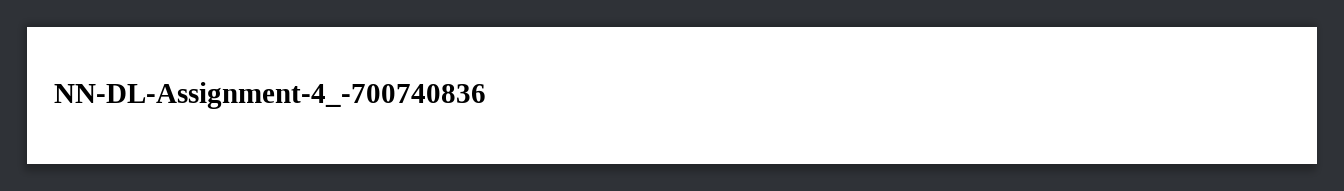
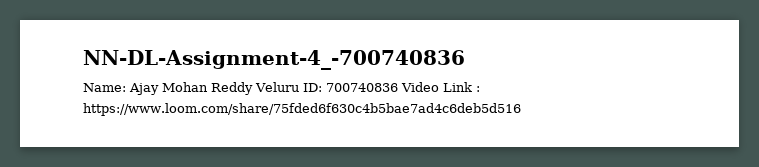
+ Name: Ajay Mohan Reddy Veluru ID: 700740836 Video Link : https://www.loom.com/share/75fded6f630c4b5bae7ad4c6deb5d516

